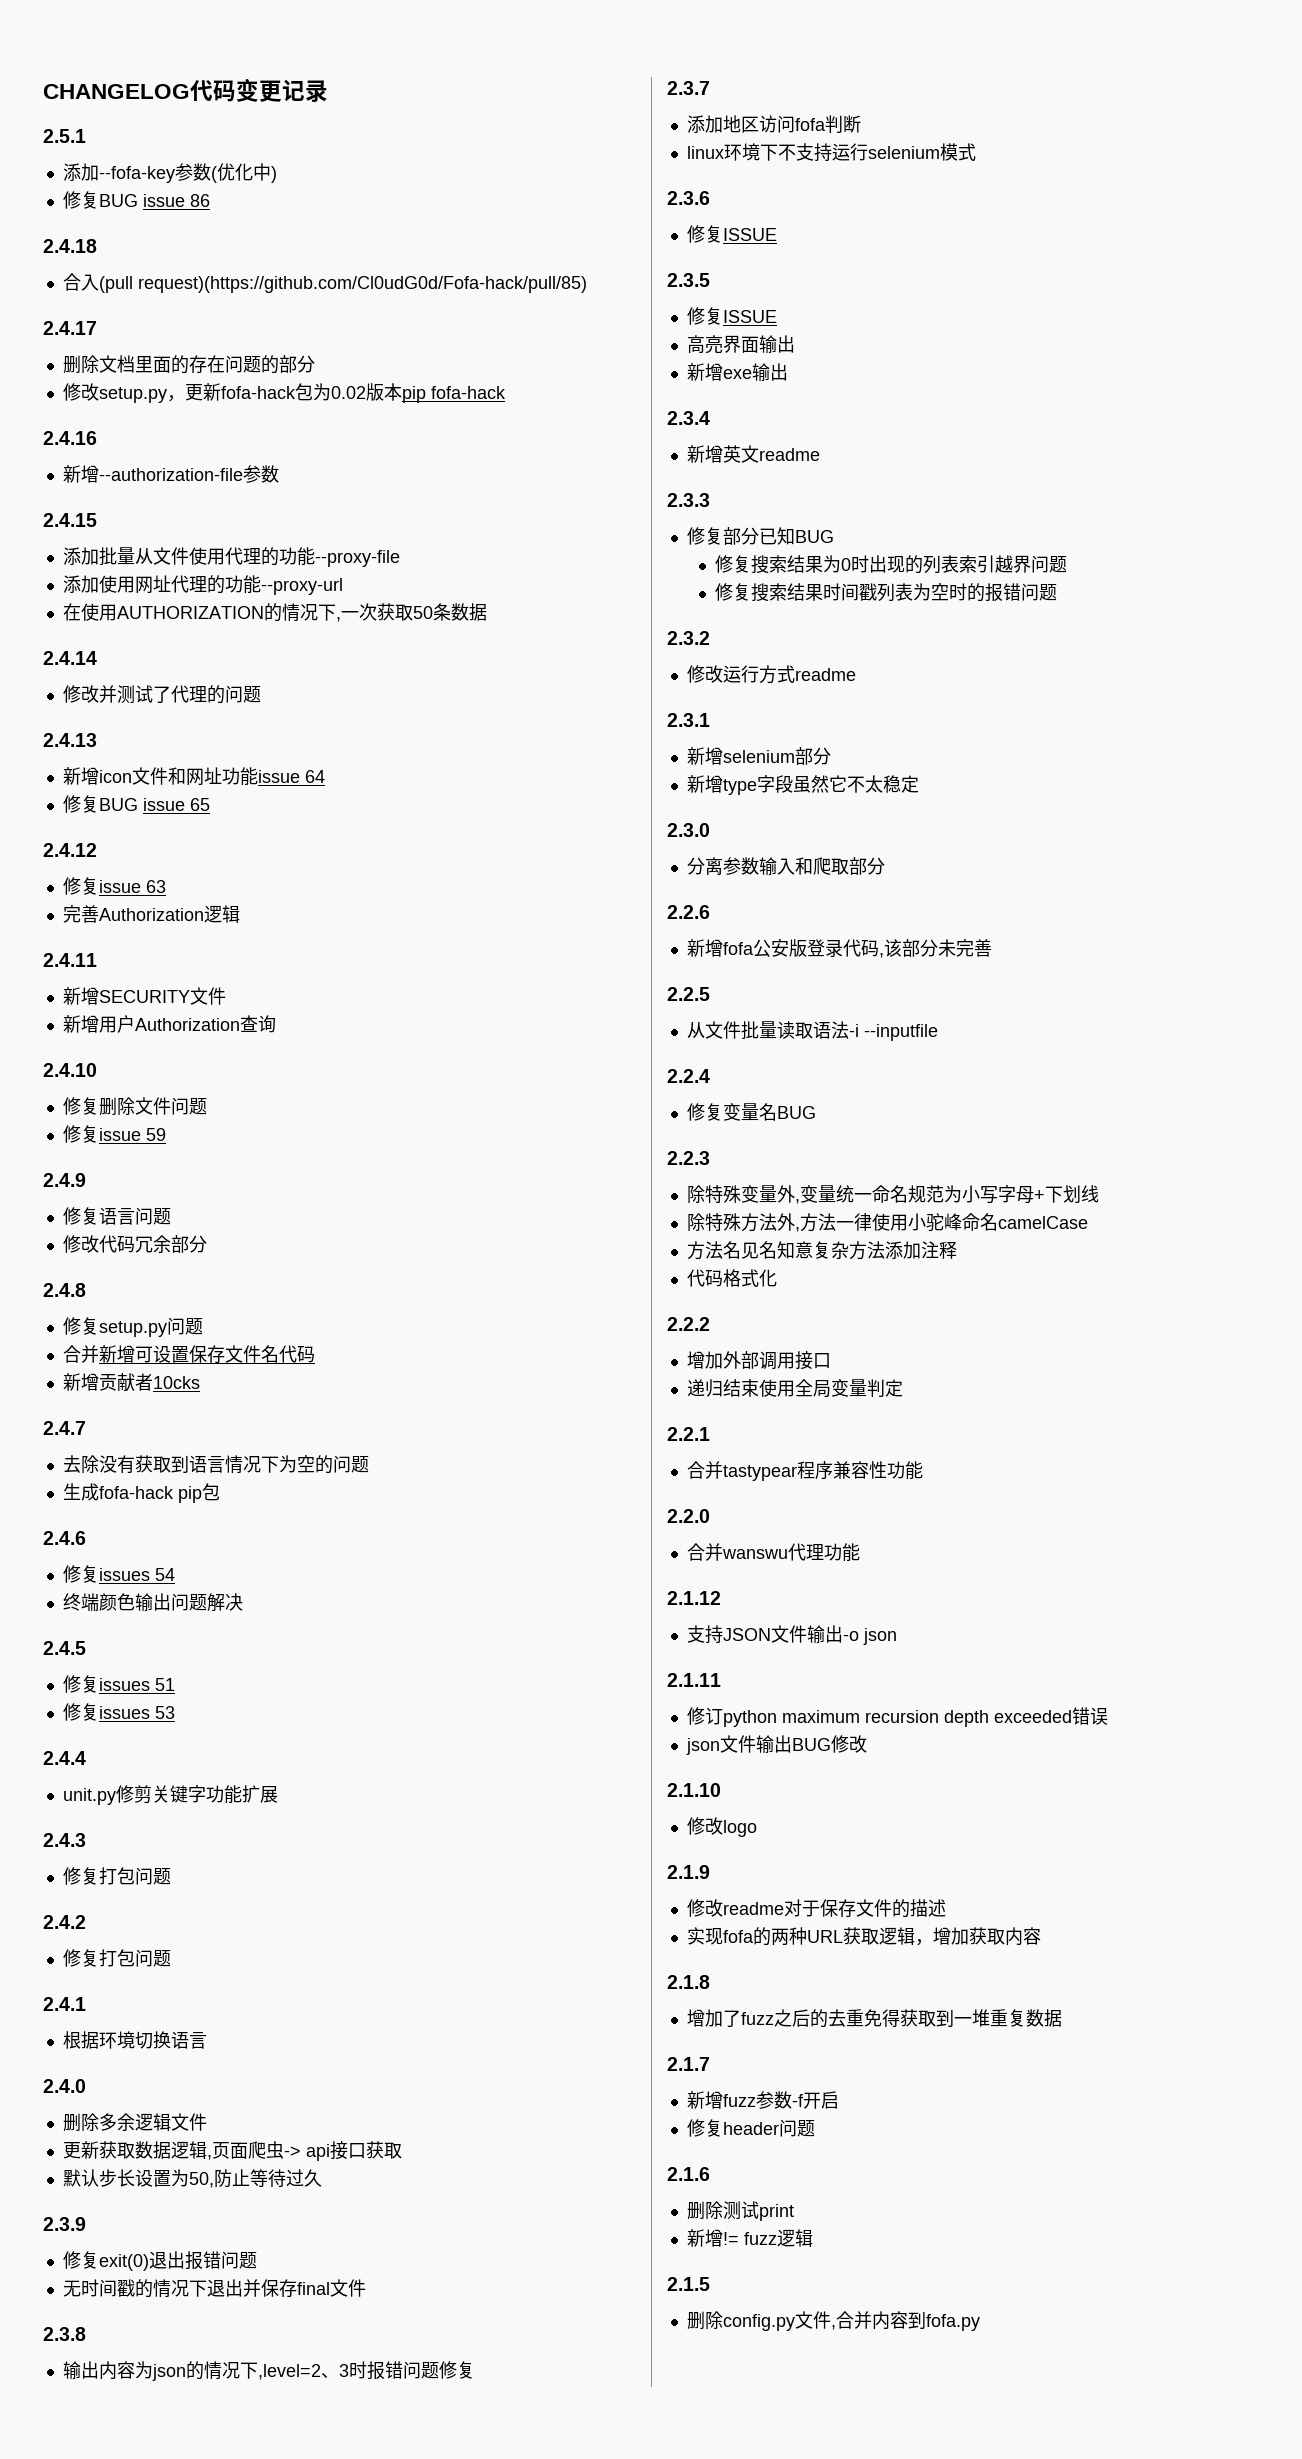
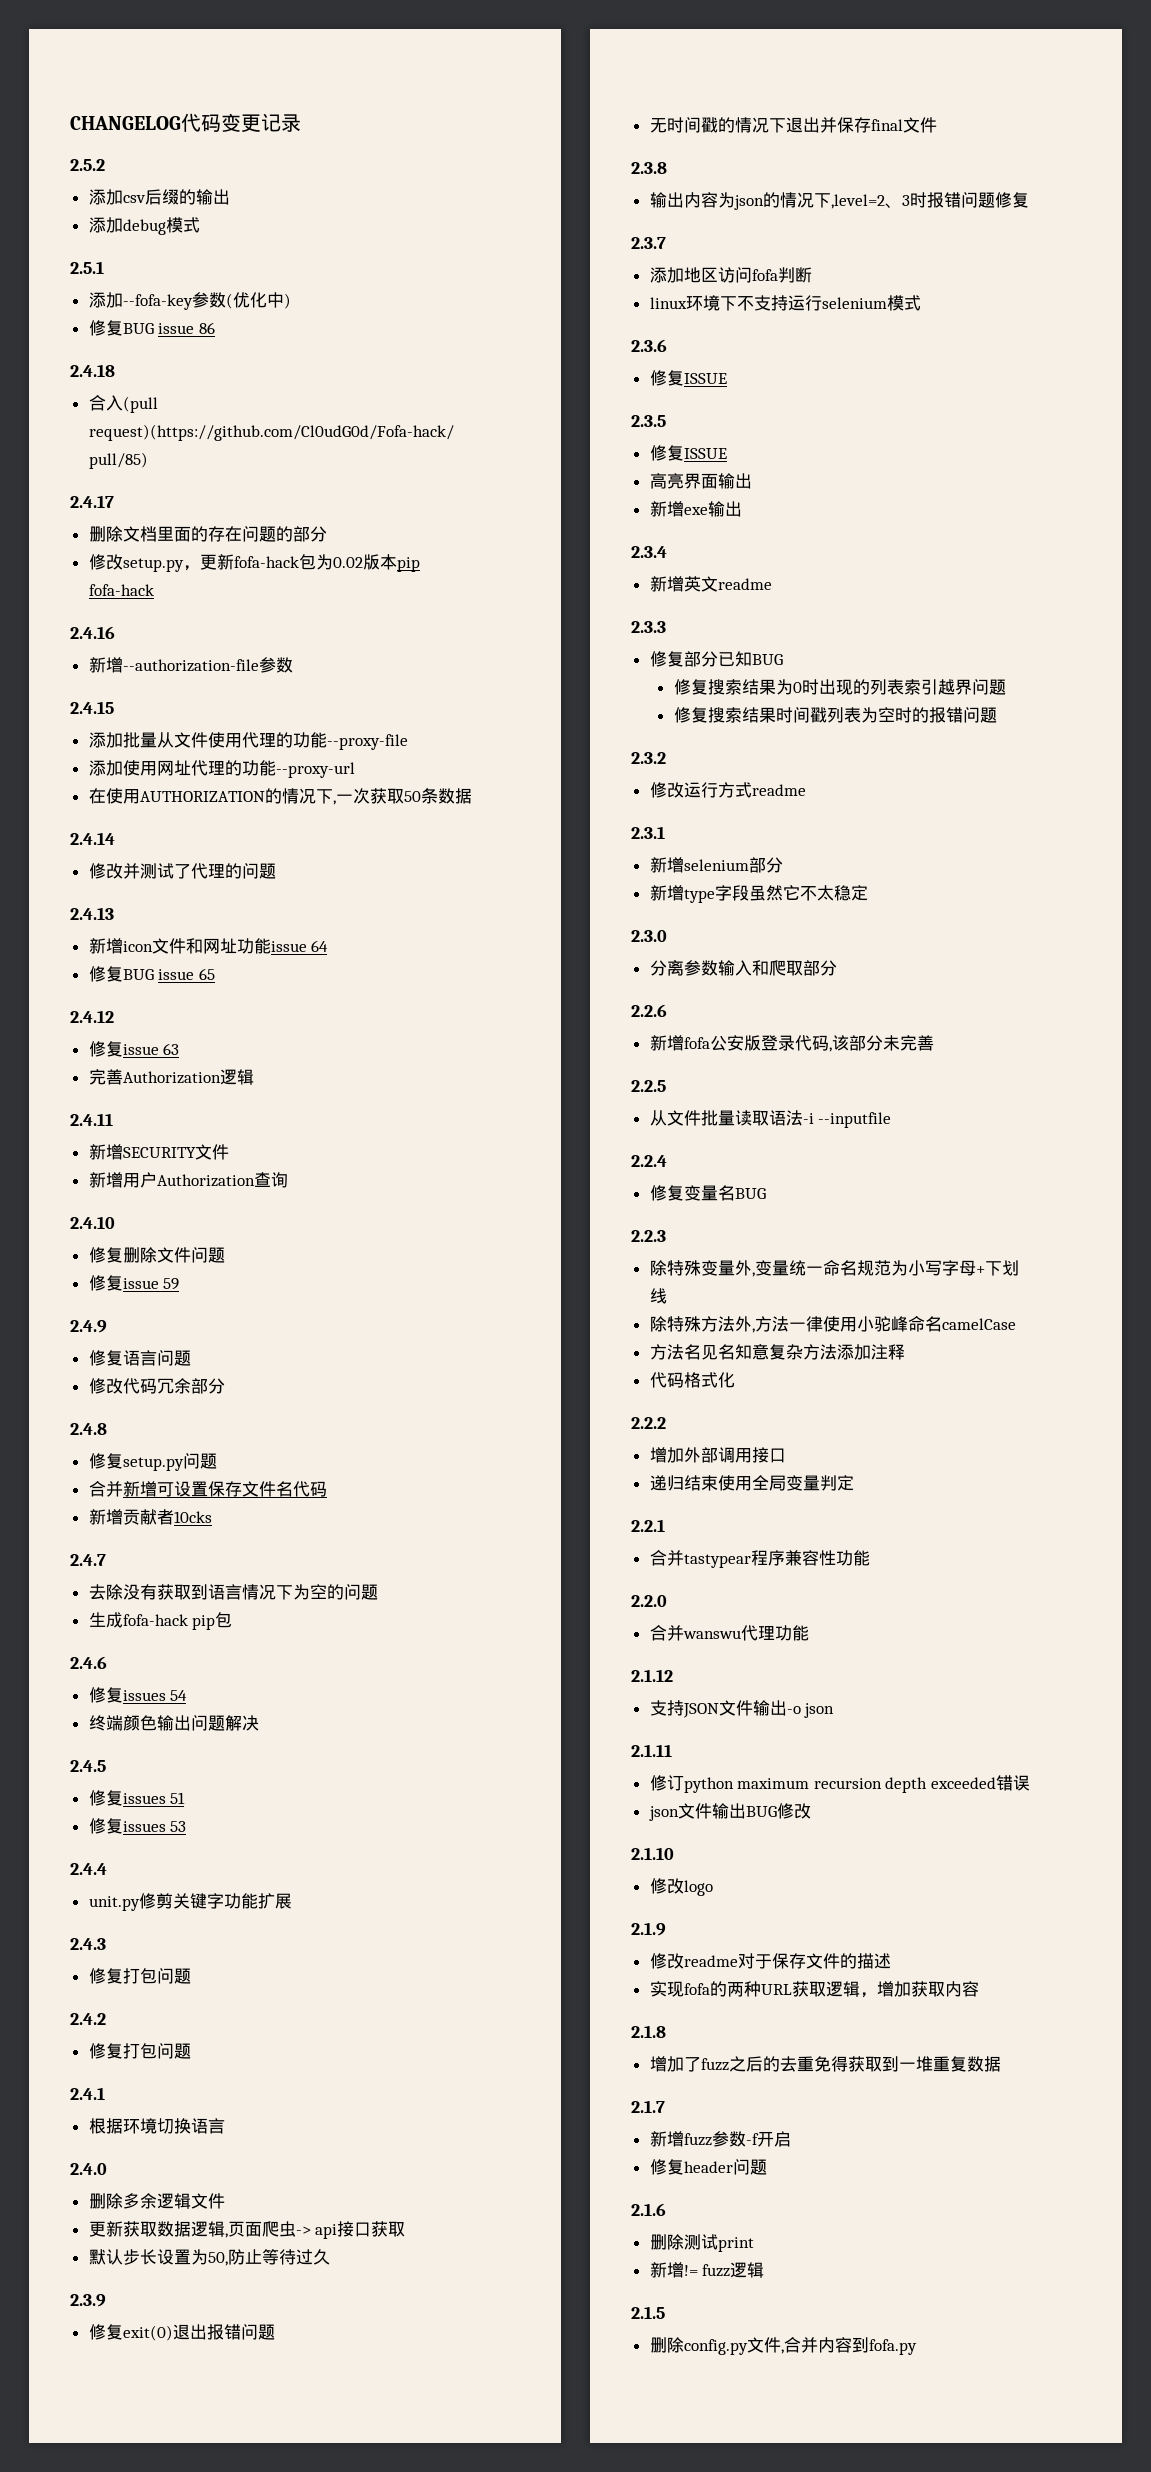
+ 2.5.2
+ 添加csv后缀的输出
+ 添加debug模式

